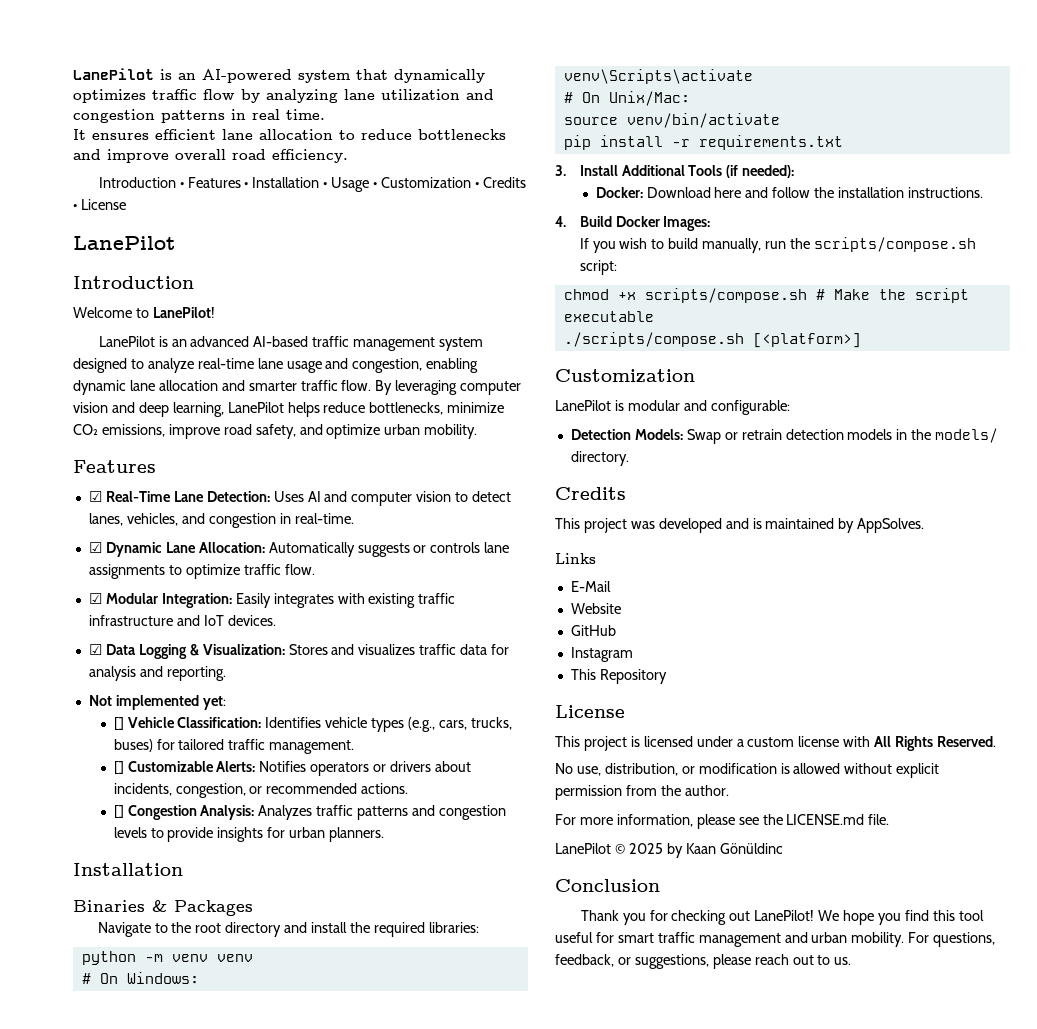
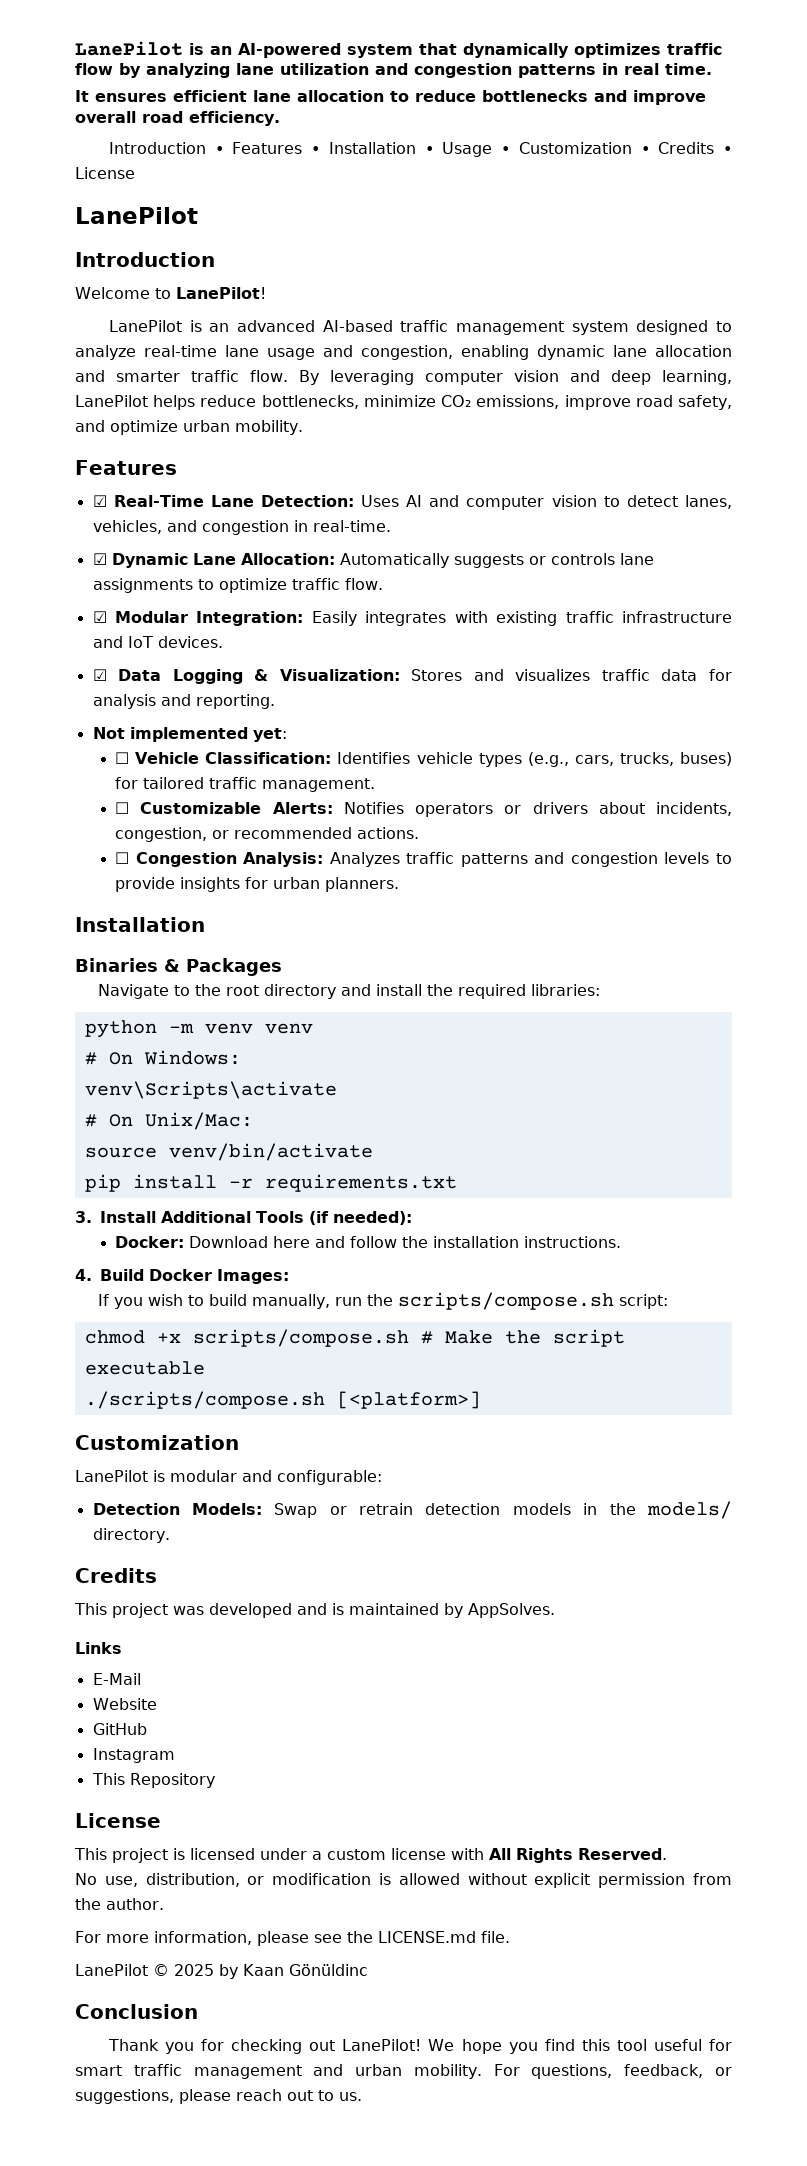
- [] Vehicle Classification: Identifies vehicle types (e.g., cars, trucks, buses) for tailored traffic management.
+ ☐ Vehicle Classification: Identifies vehicle types (e.g., cars, trucks, buses) for tailored traffic management.
- [] Customizable Alerts: Notifies operators or drivers about incidents, congestion, or recommended actions.
+ ☐ Customizable Alerts: Notifies operators or drivers about incidents, congestion, or recommended actions.
- [] Congestion Analysis: Analyzes traffic patterns and congestion levels to provide insights for urban planners.
+ ☐ Congestion Analysis: Analyzes traffic patterns and congestion levels to provide insights for urban planners.

